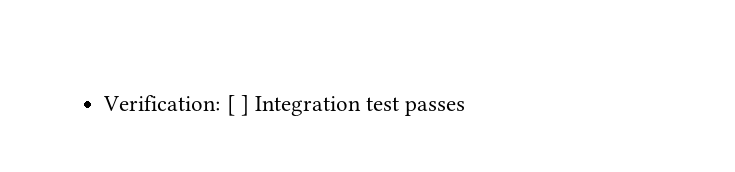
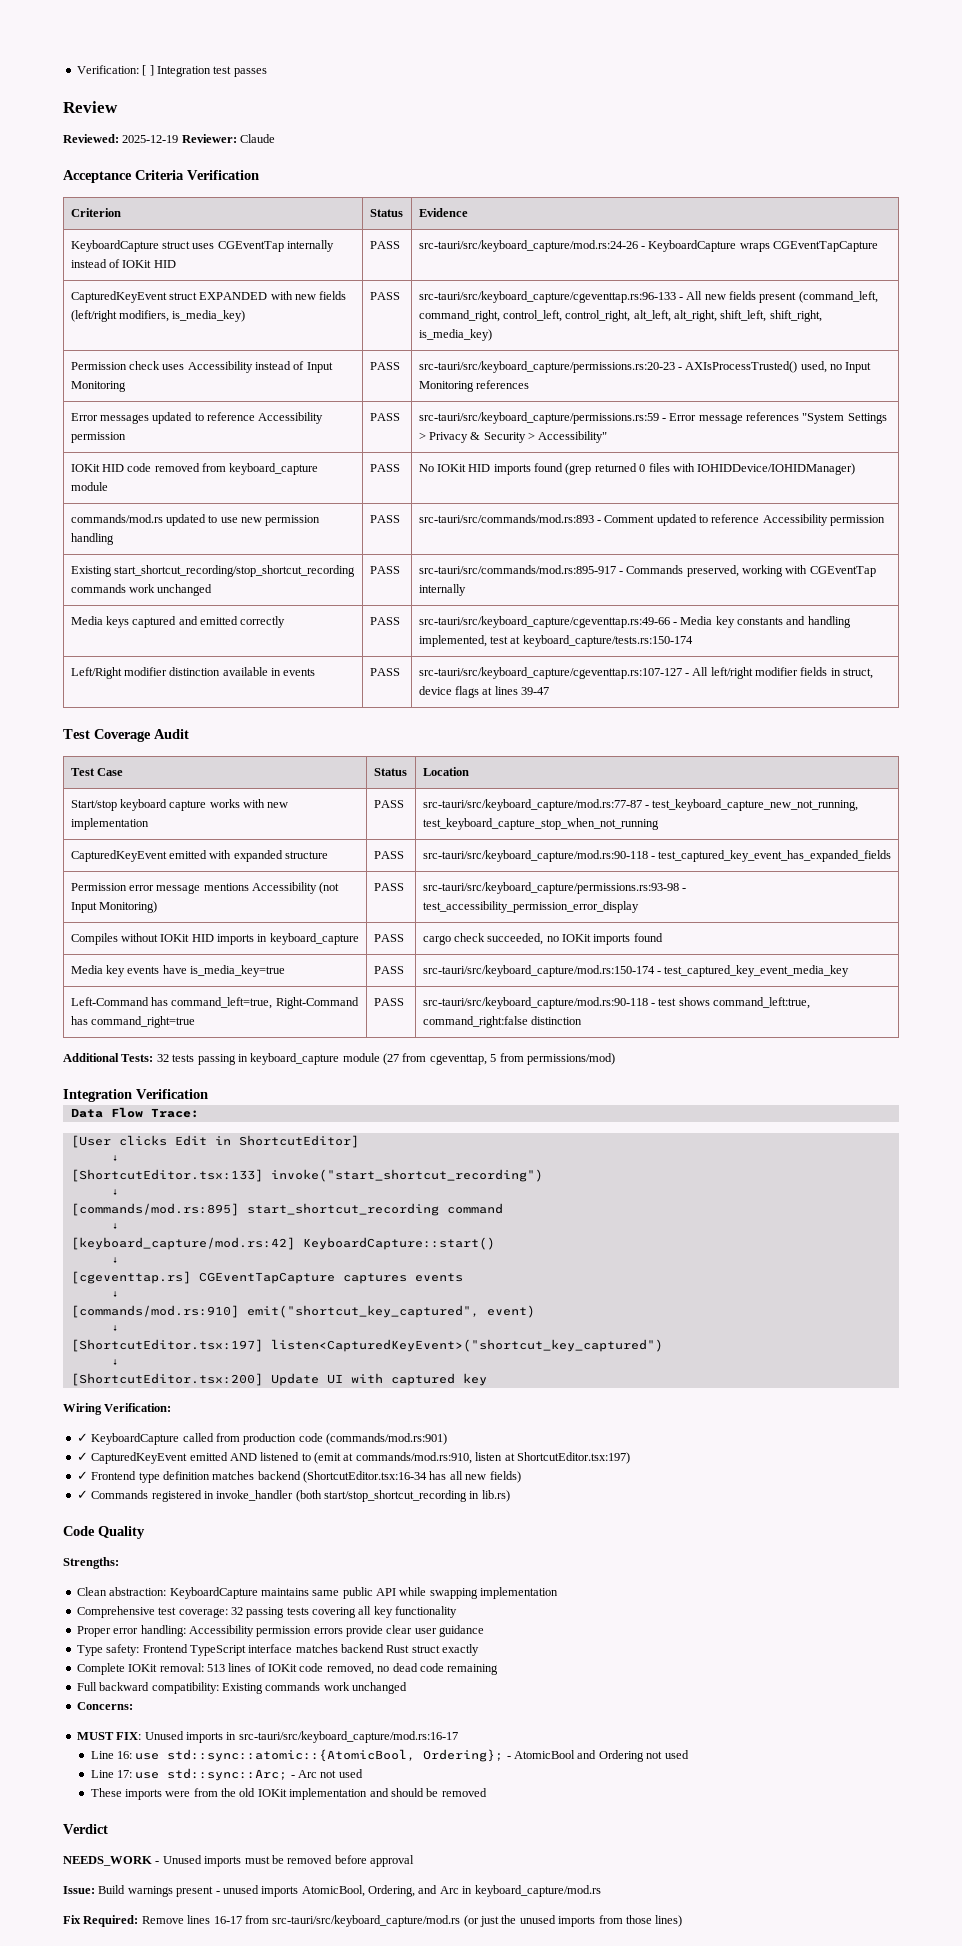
+ Review
+ Reviewed: 2025-12-19 Reviewer: Claude
+ Acceptance Criteria Verification
+ Criterion | Status | Evidence
+ KeyboardCapture struct uses CGEventTap internally instead of IOKit HID | PASS | src-tauri/src/keyboard_capture/mod.rs:24-26 - KeyboardCapture wraps CGEventTapCapture
+ CapturedKeyEvent struct EXPANDED with new fields (left/right modifiers, is_media_key) | PASS | src-tauri/src/keyboard_capture/cgeventtap.rs:96-133 - All new fields present (command_left, command_right, control_left, control_right, alt_left, alt_right, shift_left, shift_right, is_media_key)
+ Permission check uses Accessibility instead of Input Monitoring | PASS | src-tauri/src/keyboard_capture/permissions.rs:20-23 - AXIsProcessTrusted() used, no Input Monitoring references
+ Error messages updated to reference Accessibility permission | PASS | src-tauri/src/keyboard_capture/permissions.rs:59 - Error message references "System Settings > Privacy & Security > Accessibility"
+ IOKit HID code removed from keyboard_capture module | PASS | No IOKit HID imports found (grep returned 0 files with IOHIDDevice/IOHIDManager)
+ commands/mod.rs updated to use new permission handling | PASS | src-tauri/src/commands/mod.rs:893 - Comment updated to reference Accessibility permission
+ Existing start_shortcut_recording/stop_shortcut_recording commands work unchanged | PASS | src-tauri/src/commands/mod.rs:895-917 - Commands preserved, working with CGEventTap internally
+ Media keys captured and emitted correctly | PASS | src-tauri/src/keyboard_capture/cgeventtap.rs:49-66 - Media key constants and handling implemented, test at keyboard_capture/tests.rs:150-174
+ Left/Right modifier distinction available in events | PASS | src-tauri/src/keyboard_capture/cgeventtap.rs:107-127 - All left/right modifier fields in struct, device flags at lines 39-47
+ Test Coverage Audit
+ Test Case | Status | Location
+ Start/stop keyboard capture works with new implementation | PASS | src-tauri/src/keyboard_capture/mod.rs:77-87 - test_keyboard_capture_new_not_running, test_keyboard_capture_stop_when_not_running
+ CapturedKeyEvent emitted with expanded structure | PASS | src-tauri/src/keyboard_capture/mod.rs:90-118 - test_captured_key_event_has_expanded_fields
+ Permission error message mentions Accessibility (not Input Monitoring) | PASS | src-tauri/src/keyboard_capture/permissions.rs:93-98 - test_accessibility_permission_error_display
+ Compiles without IOKit HID imports in keyboard_capture | PASS | cargo check succeeded, no IOKit imports found
+ Media key events have is_media_key=true | PASS | src-tauri/src/keyboard_capture/mod.rs:150-174 - test_captured_key_event_media_key
+ Left-Command has command_left=true, Right-Command has command_right=true | PASS | src-tauri/src/keyboard_capture/mod.rs:90-118 - test shows command_left:true, command_right:false distinction
+ Additional Tests: 32 tests passing in keyboard_capture module (27 from cgeventtap, 5 from permissions/mod)
+ Integration Verification
+ Data Flow Trace:
+ [User clicks Edit in ShortcutEditor]
+ ↓
+ [ShortcutEditor.tsx:133] invoke("start_shortcut_recording")
+ ↓
+ [commands/mod.rs:895] start_shortcut_recording command
+ ↓
+ [keyboard_capture/mod.rs:42] KeyboardCapture::start()
+ ↓
+ [cgeventtap.rs] CGEventTapCapture captures events
+ ↓
+ [commands/mod.rs:910] emit("shortcut_key_captured", event)
+ ↓
+ [ShortcutEditor.tsx:197] listen<CapturedKeyEvent>("shortcut_key_captured")
+ ↓
+ [ShortcutEditor.tsx:200] Update UI with captured key
+ Wiring Verification:
+ ✓ KeyboardCapture called from production code (commands/mod.rs:901)
+ ✓ CapturedKeyEvent emitted AND listened to (emit at commands/mod.rs:910, listen at ShortcutEditor.tsx:197)
+ ✓ Frontend type definition matches backend (ShortcutEditor.tsx:16-34 has all new fields)
+ ✓ Commands registered in invoke_handler (both start/stop_shortcut_recording in lib.rs)
+ Code Quality
+ Strengths:
+ Clean abstraction: KeyboardCapture maintains same public API while swapping implementation
+ Comprehensive test coverage: 32 passing tests covering all key functionality
+ Proper error handling: Accessibility permission errors provide clear user guidance
+ Type safety: Frontend TypeScript interface matches backend Rust struct exactly
+ Complete IOKit removal: 513 lines of IOKit code removed, no dead code remaining
+ Full backward compatibility: Existing commands work unchanged
+ Concerns:
+ MUST FIX: Unused imports in src-tauri/src/keyboard_capture/mod.rs:16-17
+ Line 16: use std::sync::atomic::{AtomicBool, Ordering}; - AtomicBool and Ordering not used
+ Line 17: use std::sync::Arc; - Arc not used
+ These imports were from the old IOKit implementation and should be removed
+ Verdict
+ NEEDS_WORK - Unused imports must be removed before approval
+ Issue: Build warnings present - unused imports AtomicBool, Ordering, and Arc in keyboard_capture/mod.rs
+ Fix Required: Remove lines 16-17 from src-tauri/src/keyboard_capture/mod.rs (or just the unused imports from those lines)

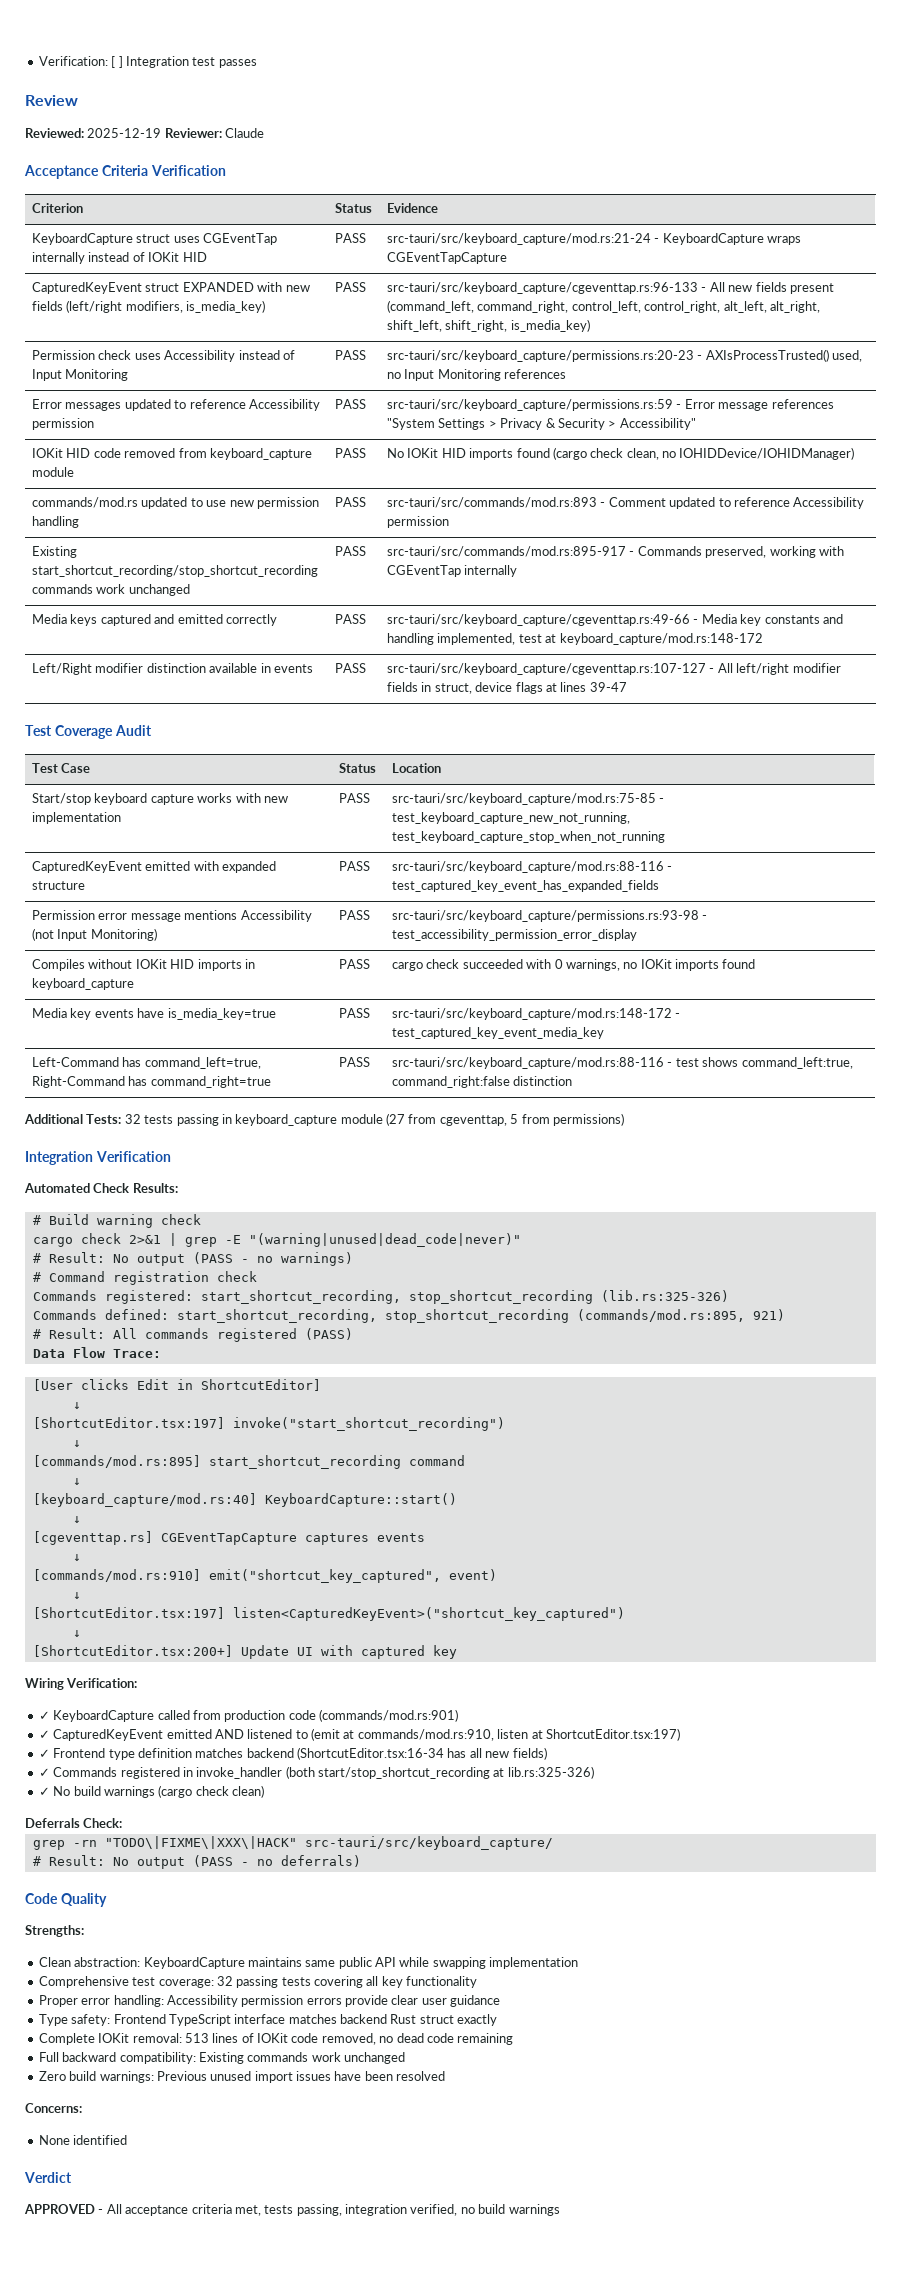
- KeyboardCapture struct uses CGEventTap internally instead of IOKit HID | PASS | src-tauri/src/keyboard_capture/mod.rs:24-26 - KeyboardCapture wraps CGEventTapCapture
+ KeyboardCapture struct uses CGEventTap internally instead of IOKit HID | PASS | src-tauri/src/keyboard_capture/mod.rs:21-24 - KeyboardCapture wraps CGEventTapCapture
- IOKit HID code removed from keyboard_capture module | PASS | No IOKit HID imports found (grep returned 0 files with IOHIDDevice/IOHIDManager)
+ IOKit HID code removed from keyboard_capture module | PASS | No IOKit HID imports found (cargo check clean, no IOHIDDevice/IOHIDManager)
- Media keys captured and emitted correctly | PASS | src-tauri/src/keyboard_capture/cgeventtap.rs:49-66 - Media key constants and handling implemented, test at keyboard_capture/tests.rs:150-174
+ Media keys captured and emitted correctly | PASS | src-tauri/src/keyboard_capture/cgeventtap.rs:49-66 - Media key constants and handling implemented, test at keyboard_capture/mod.rs:148-172
- Start/stop keyboard capture works with new implementation | PASS | src-tauri/src/keyboard_capture/mod.rs:77-87 - test_keyboard_capture_new_not_running, test_keyboard_capture_stop_when_not_running
+ Start/stop keyboard capture works with new implementation | PASS | src-tauri/src/keyboard_capture/mod.rs:75-85 - test_keyboard_capture_new_not_running, test_keyboard_capture_stop_when_not_running
- CapturedKeyEvent emitted with expanded structure | PASS | src-tauri/src/keyboard_capture/mod.rs:90-118 - test_captured_key_event_has_expanded_fields
+ CapturedKeyEvent emitted with expanded structure | PASS | src-tauri/src/keyboard_capture/mod.rs:88-116 - test_captured_key_event_has_expanded_fields
- Compiles without IOKit HID imports in keyboard_capture | PASS | cargo check succeeded, no IOKit imports found
+ Compiles without IOKit HID imports in keyboard_capture | PASS | cargo check succeeded with 0 warnings, no IOKit imports found
- Media key events have is_media_key=true | PASS | src-tauri/src/keyboard_capture/mod.rs:150-174 - test_captured_key_event_media_key
+ Media key events have is_media_key=true | PASS | src-tauri/src/keyboard_capture/mod.rs:148-172 - test_captured_key_event_media_key
- Left-Command has command_left=true, Right-Command has command_right=true | PASS | src-tauri/src/keyboard_capture/mod.rs:90-118 - test shows command_left:true, command_right:false distinction
+ Left-Command has command_left=true, Right-Command has command_right=true | PASS | src-tauri/src/keyboard_capture/mod.rs:88-116 - test shows command_left:true, command_right:false distinction
- Additional Tests: 32 tests passing in keyboard_capture module (27 from cgeventtap, 5 from permissions/mod)
+ Additional Tests: 32 tests passing in keyboard_capture module (27 from cgeventtap, 5 from permissions)
+ Automated Check Results:
+ # Build warning check
+ cargo check 2>&1 | grep -E "(warning|unused|dead_code|never)"
+ # Result: No output (PASS - no warnings)
+ # Command registration check
+ Commands registered: start_shortcut_recording, stop_shortcut_recording (lib.rs:325-326)
+ Commands defined: start_shortcut_recording, stop_shortcut_recording (commands/mod.rs:895, 921)
+ # Result: All commands registered (PASS)
- [ShortcutEditor.tsx:133] invoke("start_shortcut_recording")
+ [ShortcutEditor.tsx:197] invoke("start_shortcut_recording")
- [keyboard_capture/mod.rs:42] KeyboardCapture::start()
+ [keyboard_capture/mod.rs:40] KeyboardCapture::start()
- [ShortcutEditor.tsx:200] Update UI with captured key
+ [ShortcutEditor.tsx:200+] Update UI with captured key
- ✓ Commands registered in invoke_handler (both start/stop_shortcut_recording in lib.rs)
+ ✓ Commands registered in invoke_handler (both start/stop_shortcut_recording at lib.rs:325-326)
+ ✓ No build warnings (cargo check clean)
+ Deferrals Check:
+ grep -rn "TODO\|FIXME\|XXX\|HACK" src-tauri/src/keyboard_capture/
+ # Result: No output (PASS - no deferrals)
+ Zero build warnings: Previous unused import issues have been resolved
  Concerns:
- MUST FIX: Unused imports in src-tauri/src/keyboard_capture/mod.rs:16-17
- Line 16: use std::sync::atomic::{AtomicBool, Ordering}; - AtomicBool and Ordering not used
- Line 17: use std::sync::Arc; - Arc not used
- These imports were from the old IOKit implementation and should be removed
+ None identified
  Verdict
- NEEDS_WORK - Unused imports must be removed before approval
- Issue: Build warnings present - unused imports AtomicBool, Ordering, and Arc in keyboard_capture/mod.rs
- Fix Required: Remove lines 16-17 from src-tauri/src/keyboard_capture/mod.rs (or just the unused imports from those lines)
+ APPROVED - All acceptance criteria met, tests passing, integration verified, no build warnings

